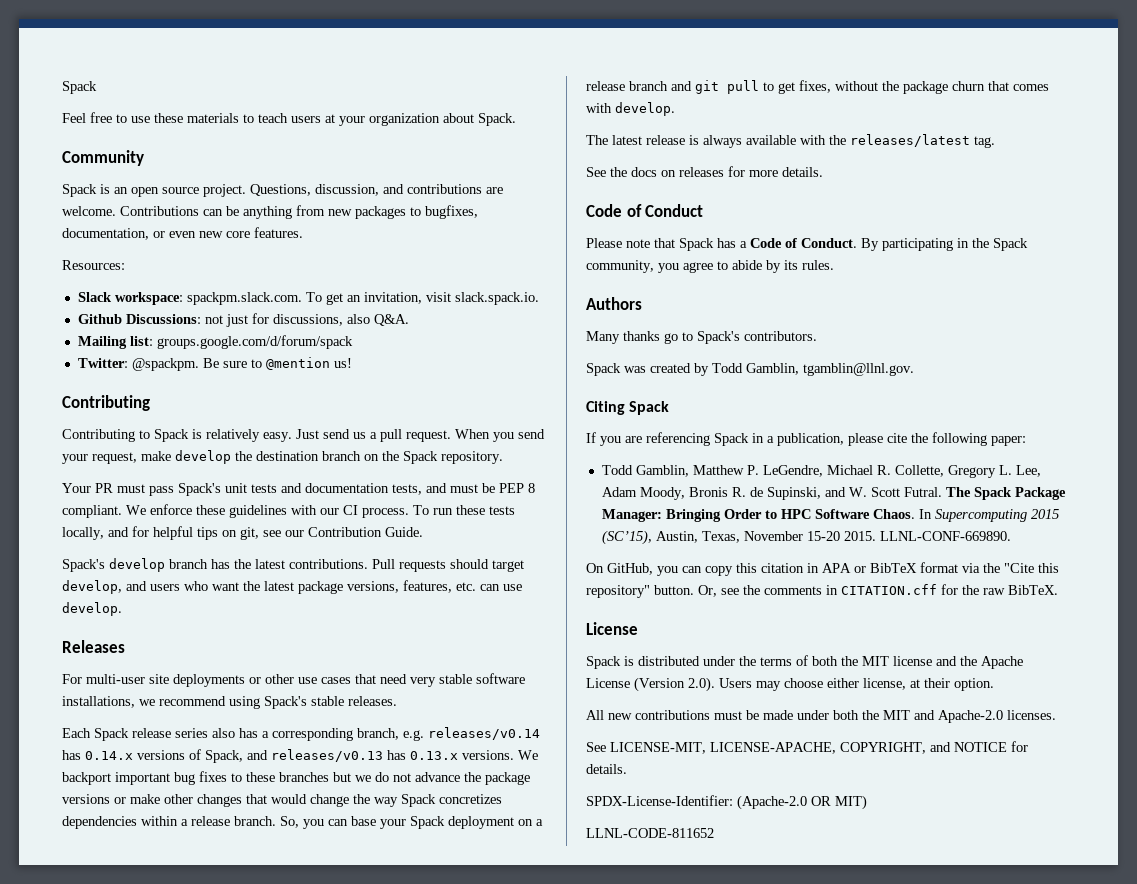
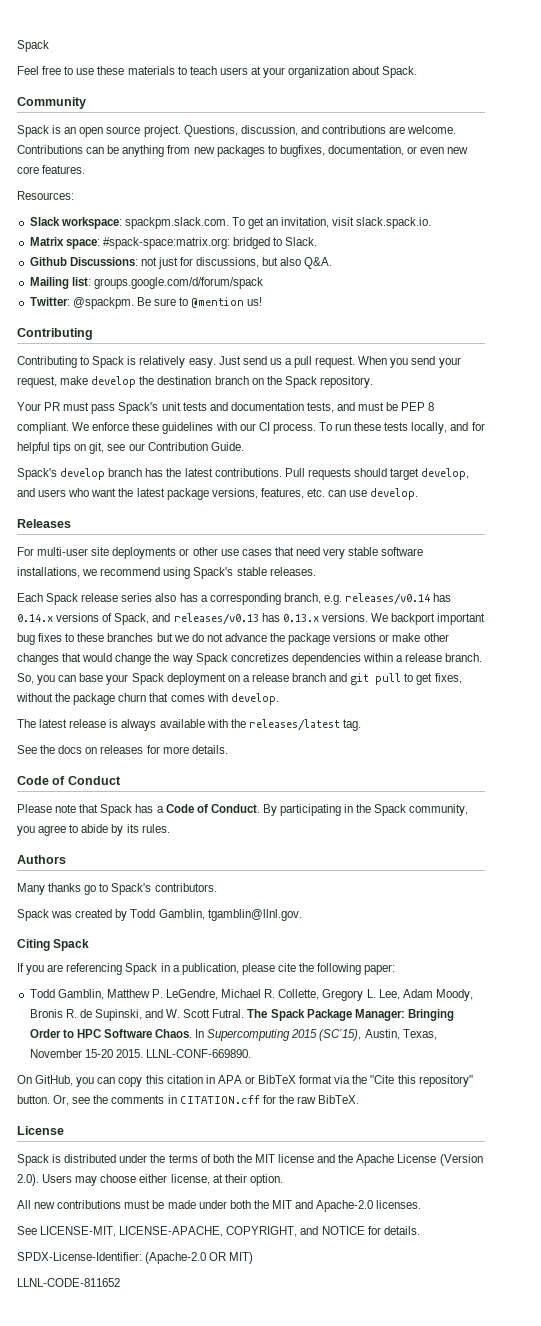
+ Matrix space: #spack-space:matrix.org: bridged to Slack.
- Github Discussions: not just for discussions, also Q&A.
+ Github Discussions: not just for discussions, but also Q&A.

